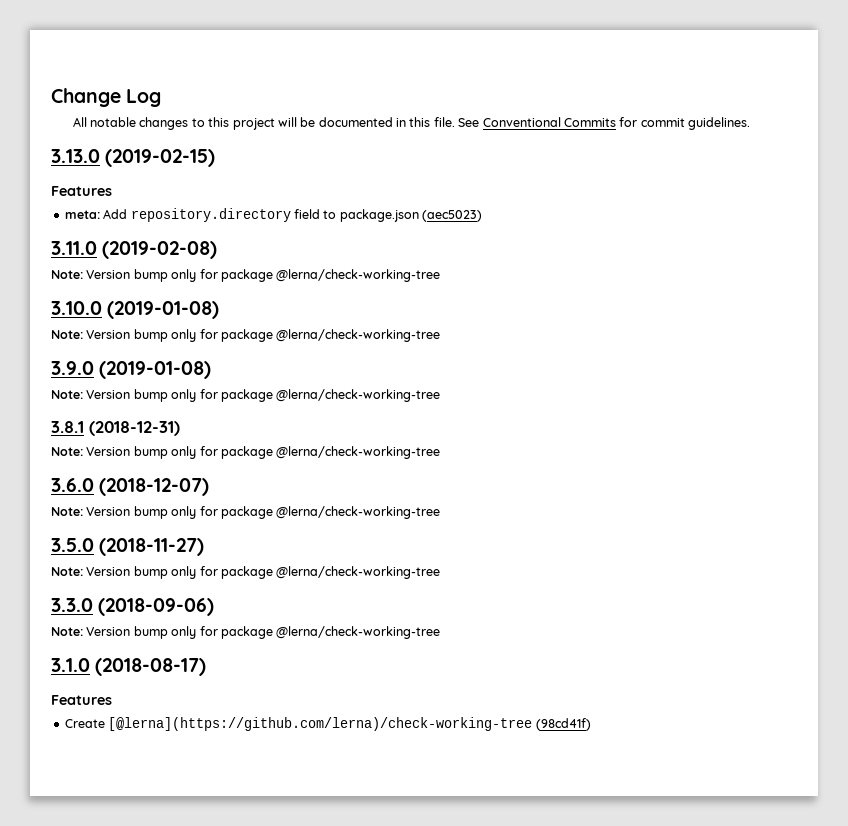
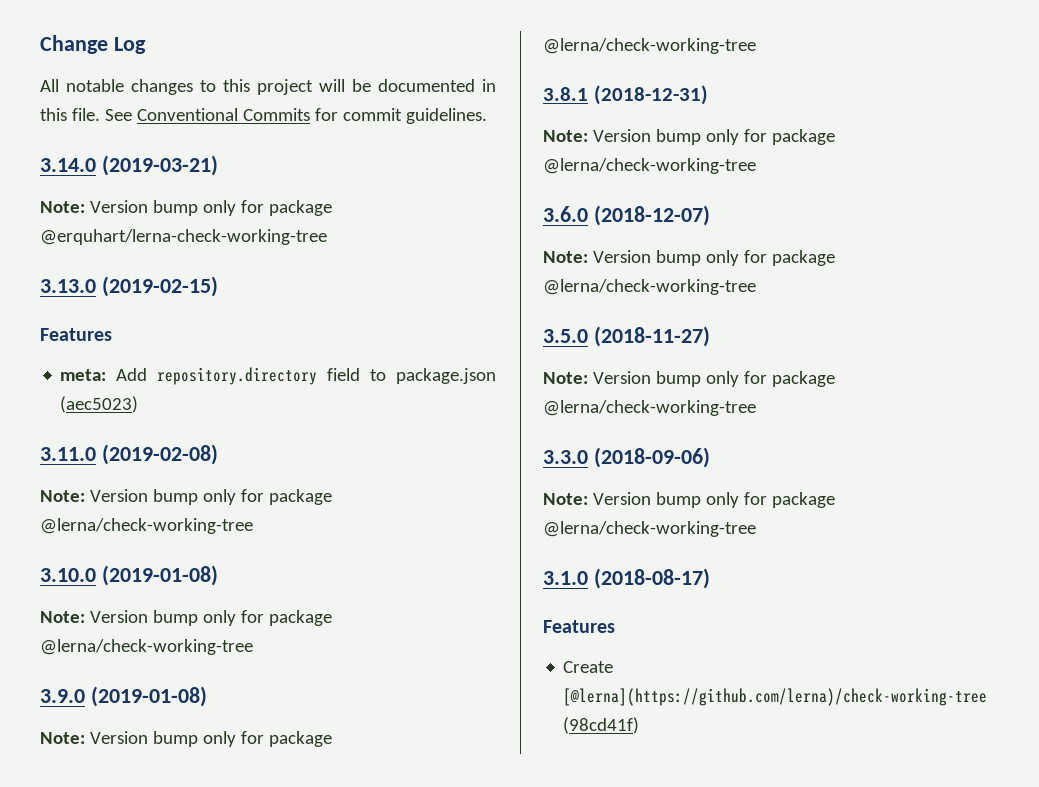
+ 3.14.0 (2019-03-21)
+ Note: Version bump only for package @erquhart/lerna-check-working-tree

